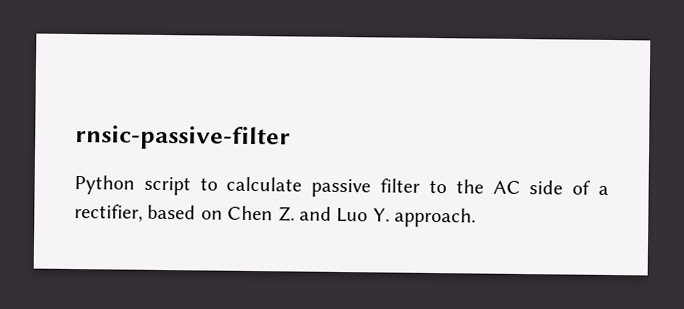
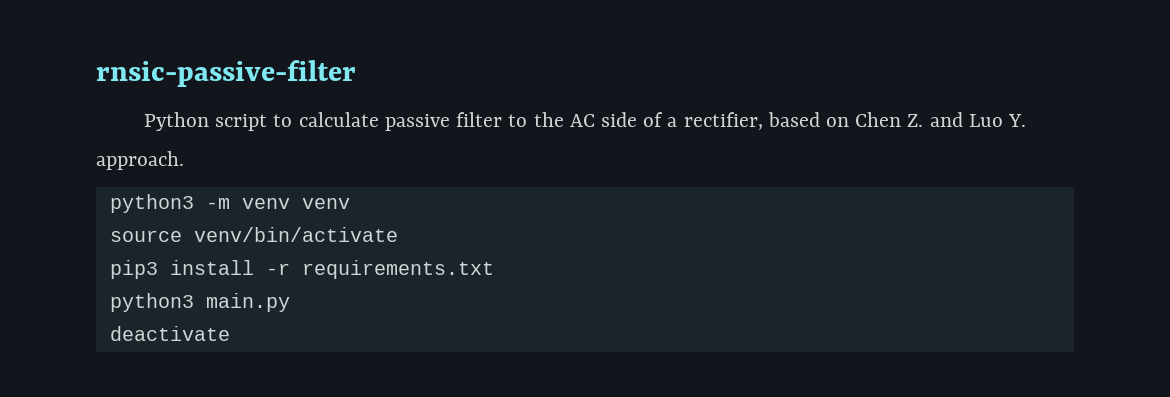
+ python3 -m venv venv
+ source venv/bin/activate
+ pip3 install -r requirements.txt
+ python3 main.py
+ deactivate

